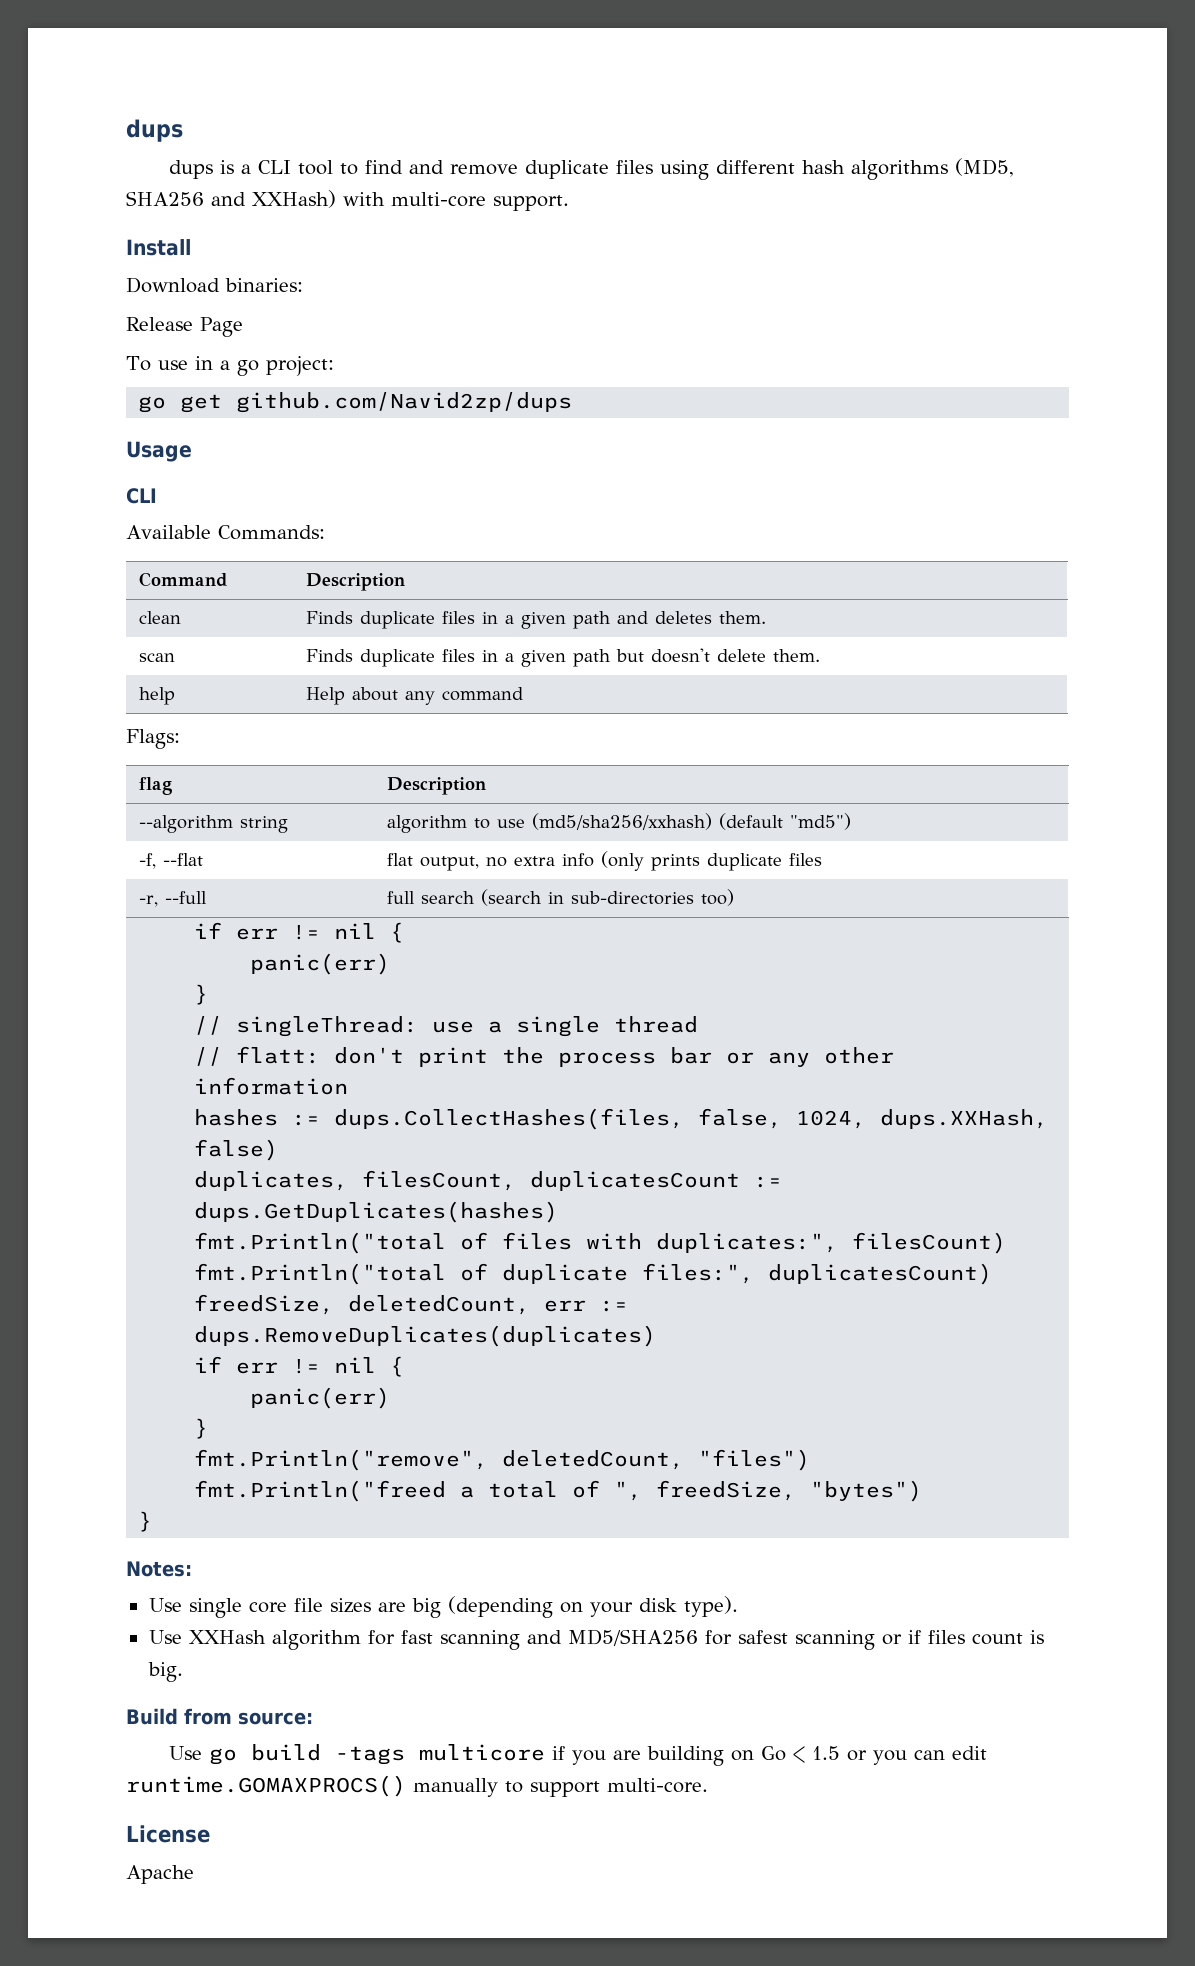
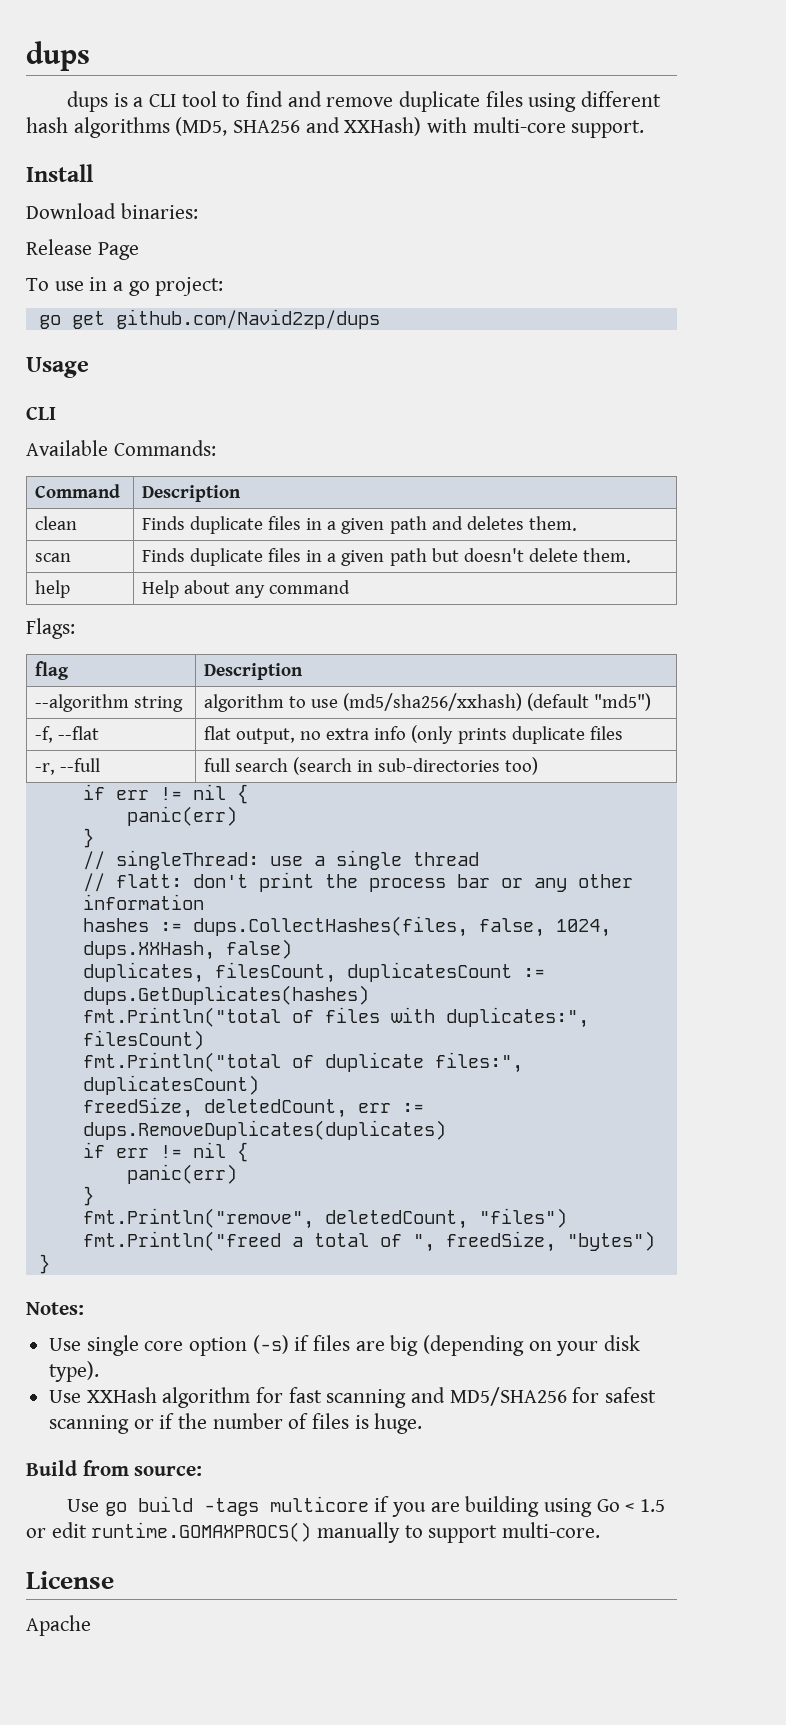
- Use single core file sizes are big (depending on your disk type).
+ Use single core option (-s) if files are big (depending on your disk type).
- Use XXHash algorithm for fast scanning and MD5/SHA256 for safest scanning or if files count is big.
+ Use XXHash algorithm for fast scanning and MD5/SHA256 for safest scanning or if the number of files is huge.
- Use go build -tags multicore if you are building on Go < 1.5 or you can edit runtime.GOMAXPROCS() manually to support multi-core.
+ Use go build -tags multicore if you are building using Go < 1.5 or edit runtime.GOMAXPROCS() manually to support multi-core.

